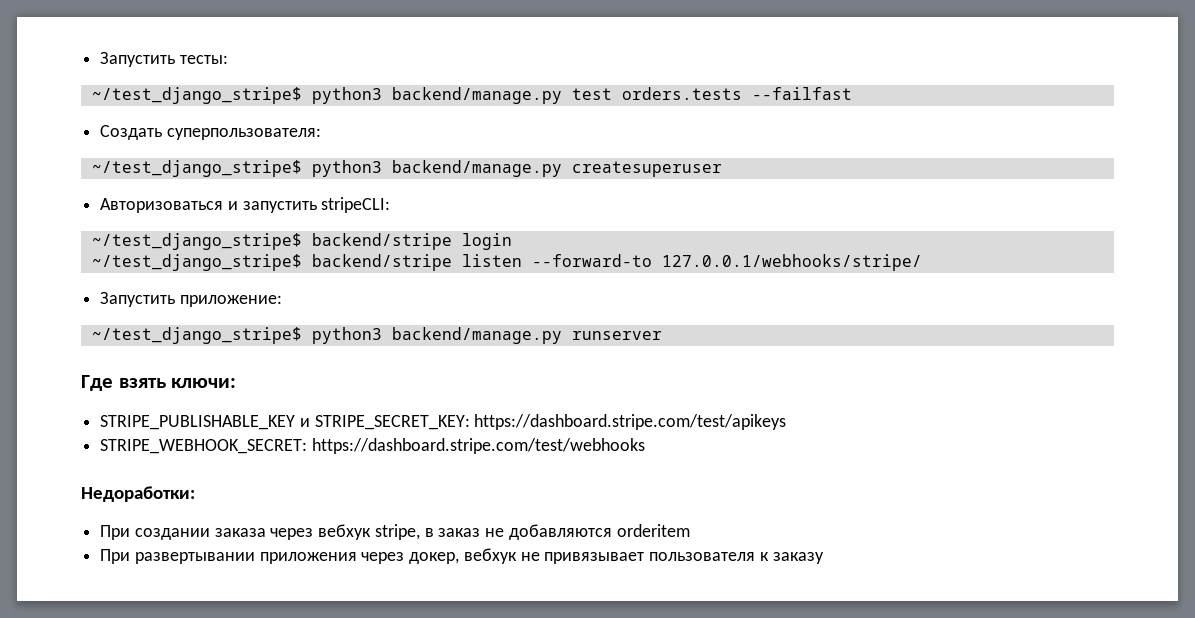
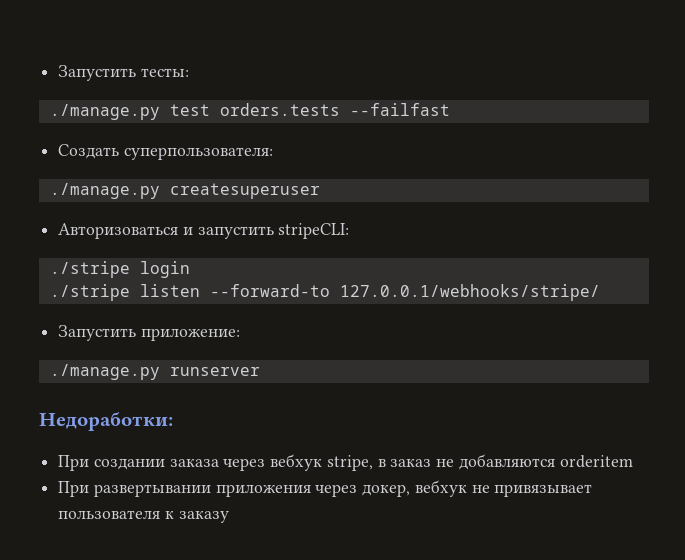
- ~/test_django_stripe$ python3 backend/manage.py test orders.tests --failfast
+ ./manage.py test orders.tests --failfast
- ~/test_django_stripe$ python3 backend/manage.py createsuperuser
+ ./manage.py createsuperuser
- ~/test_django_stripe$ backend/stripe login
+ ./stripe login
- ~/test_django_stripe$ backend/stripe listen --forward-to 127.0.0.1/webhooks/stripe/
+ ./stripe listen --forward-to 127.0.0.1/webhooks/stripe/
- ~/test_django_stripe$ python3 backend/manage.py runserver
- Где взять ключи:
- STRIPE_PUBLISHABLE_KEY и STRIPE_SECRET_KEY: https://dashboard.stripe.com/test/apikeys
- STRIPE_WEBHOOK_SECRET: https://dashboard.stripe.com/test/webhooks
+ ./manage.py runserver

